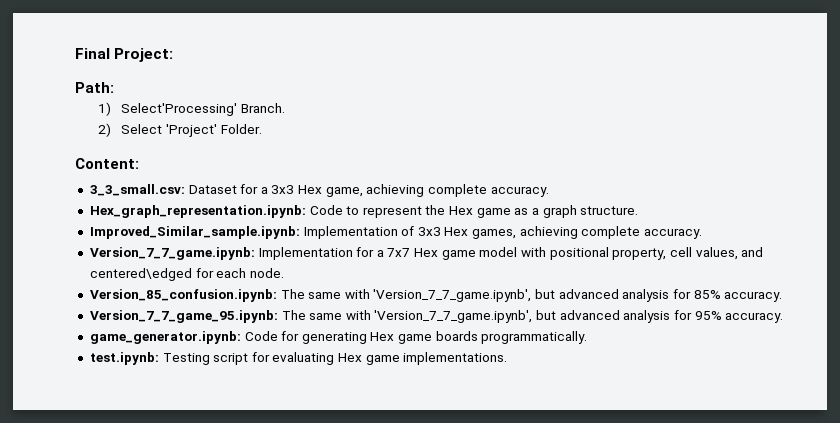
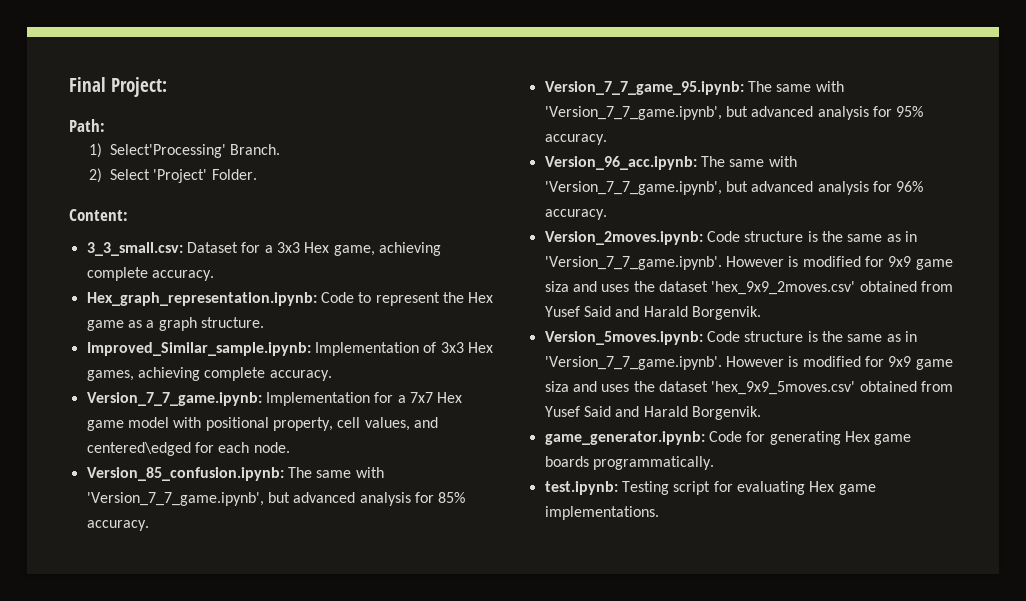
+ Version_96_acc.ipynb: The same with 'Version_7_7_game.ipynb', but advanced analysis for 96% accuracy.
+ Version_2moves.ipynb: Code structure is the same as in 'Version_7_7_game.ipynb'. However is modified for 9x9 game siza and uses the dataset 'hex_9x9_2moves.csv' obtained from Yusef Said and Harald Borgenvik.
+ Version_5moves.ipynb: Code structure is the same as in 'Version_7_7_game.ipynb'. However is modified for 9x9 game siza and uses the dataset 'hex_9x9_5moves.csv' obtained from Yusef Said and Harald Borgenvik.

